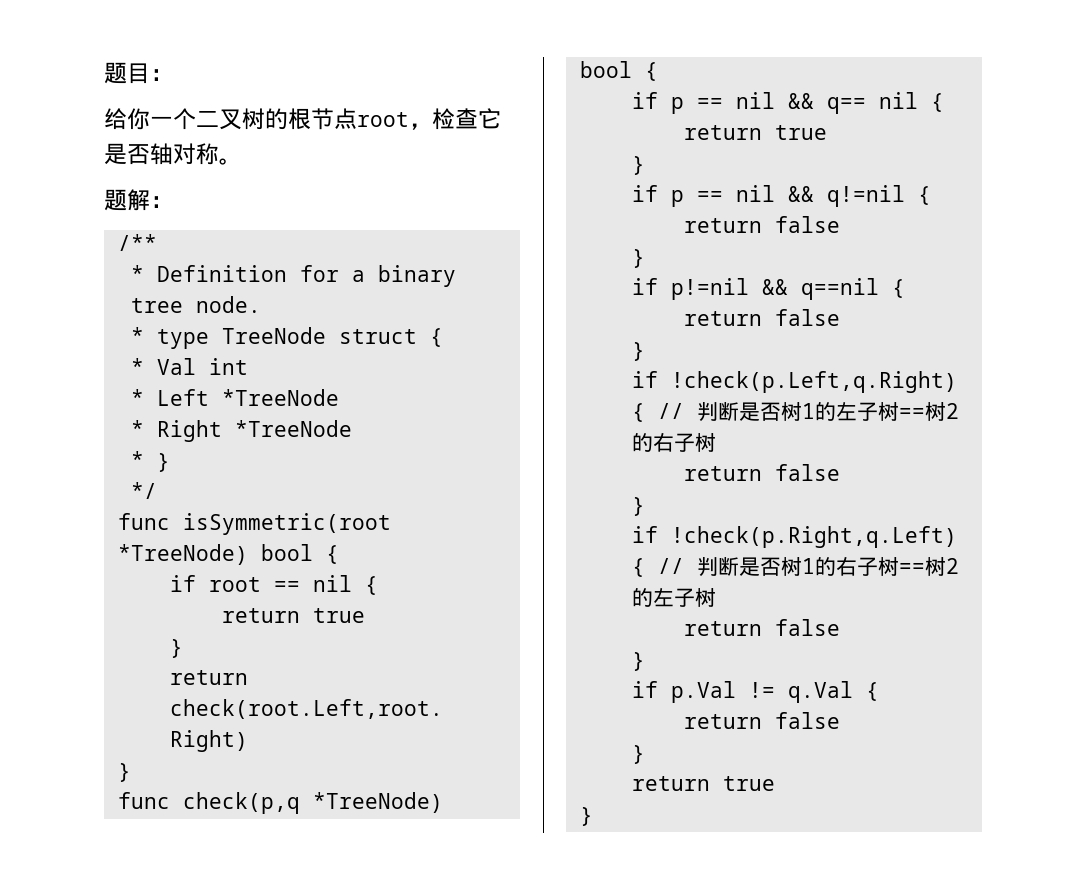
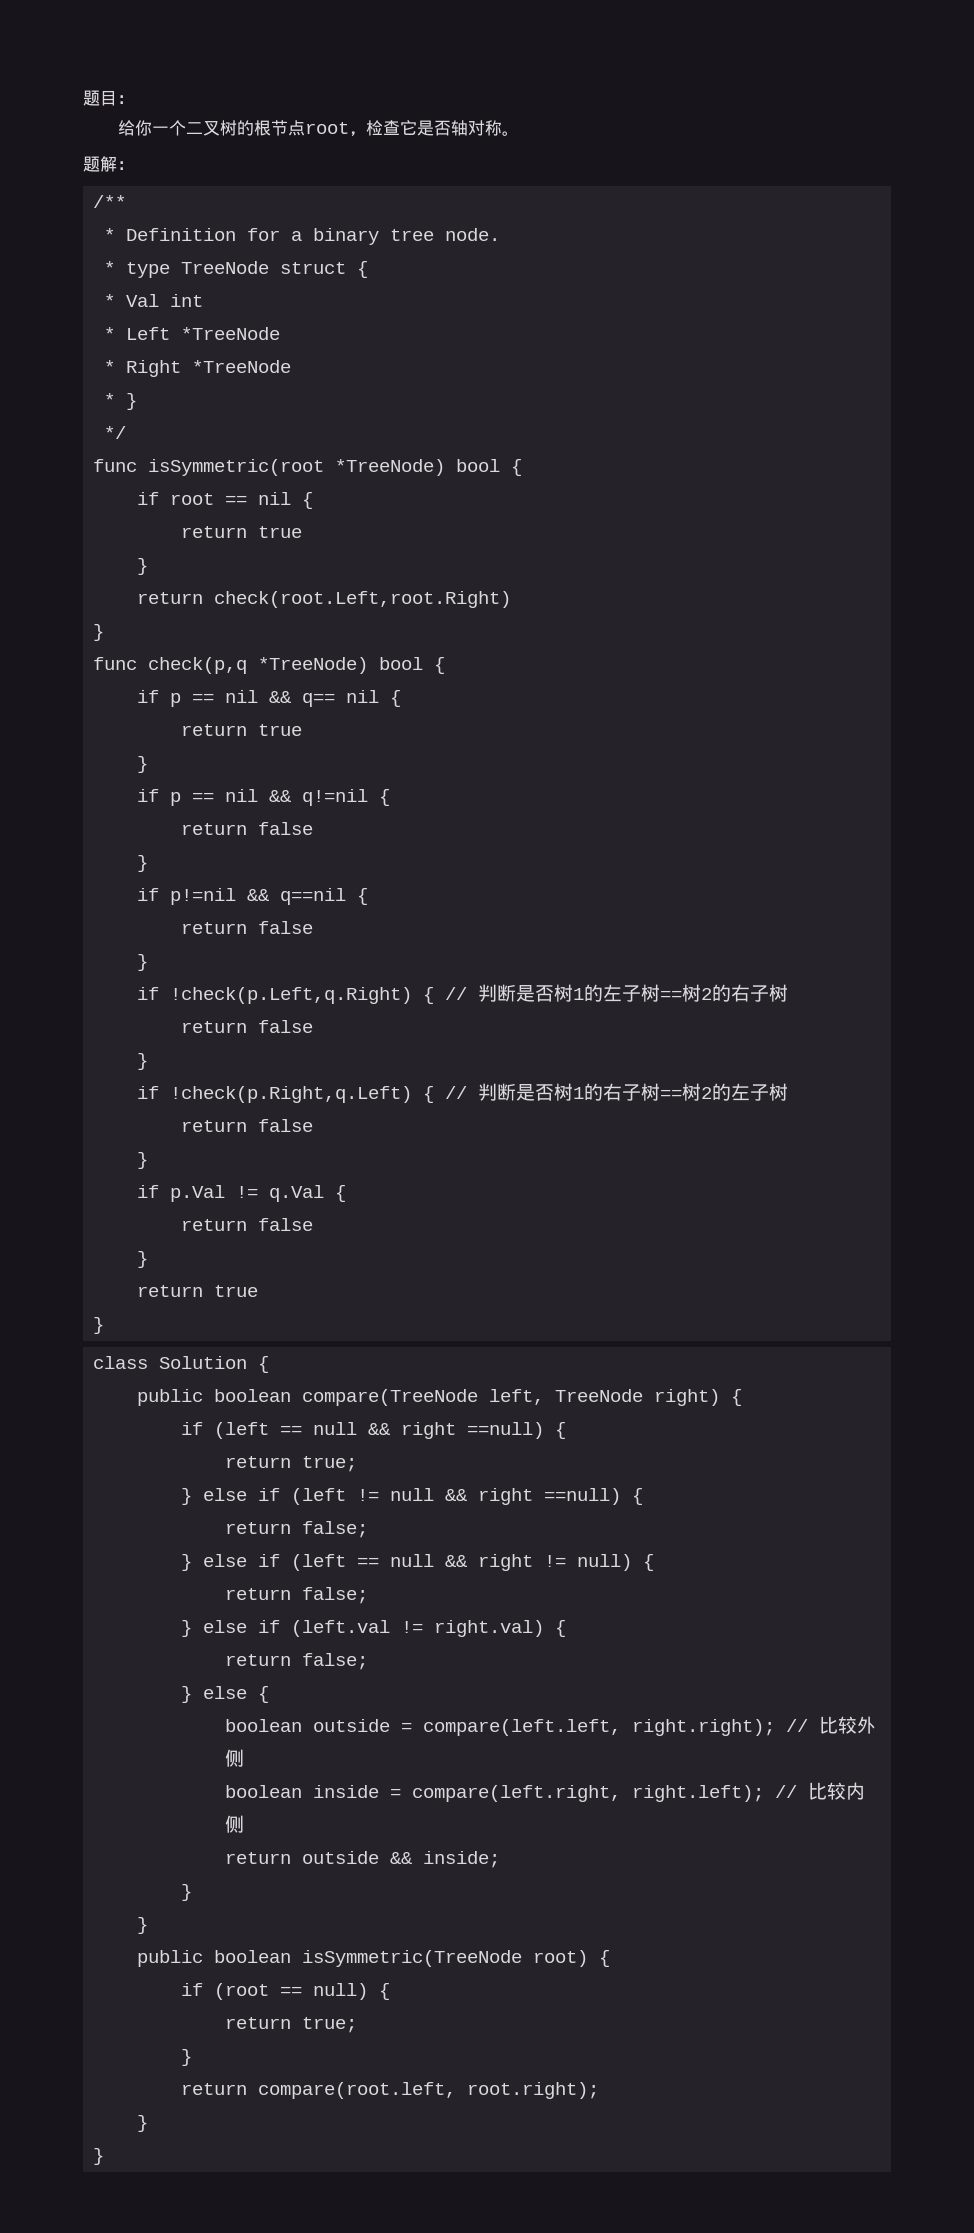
+ class Solution {
+ public boolean compare(TreeNode left, TreeNode right) {
+ if (left == null && right ==null) {
+ return true;
+ } else if (left != null && right ==null) {
+ return false;
+ } else if (left == null && right != null) {
+ return false;
+ } else if (left.val != right.val) {
+ return false;
+ } else {
+ boolean outside = compare(left.left, right.right); // 比较外侧
+ boolean inside = compare(left.right, right.left); // 比较内侧
+ return outside && inside;
+ }
+ }
+ public boolean isSymmetric(TreeNode root) {
+ if (root == null) {
+ return true;
+ }
+ return compare(root.left, root.right);
+ }
+ }

